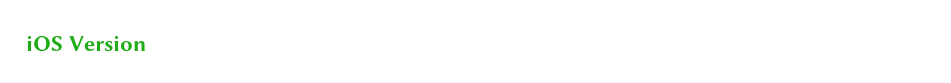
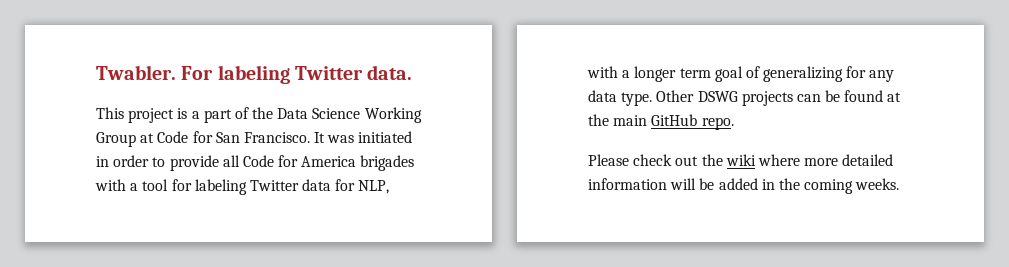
- iOS Version
+ Twabler. For labeling Twitter data.
+ This project is a part of the Data Science Working Group at Code for San Francisco. It was initiated in order to provide all Code for America brigades with a tool for labeling Twitter data for NLP, with a longer term goal of generalizing for any data type. Other DSWG projects can be found at the main GitHub repo.
+ Please check out the wiki where more detailed information will be added in the coming weeks.

